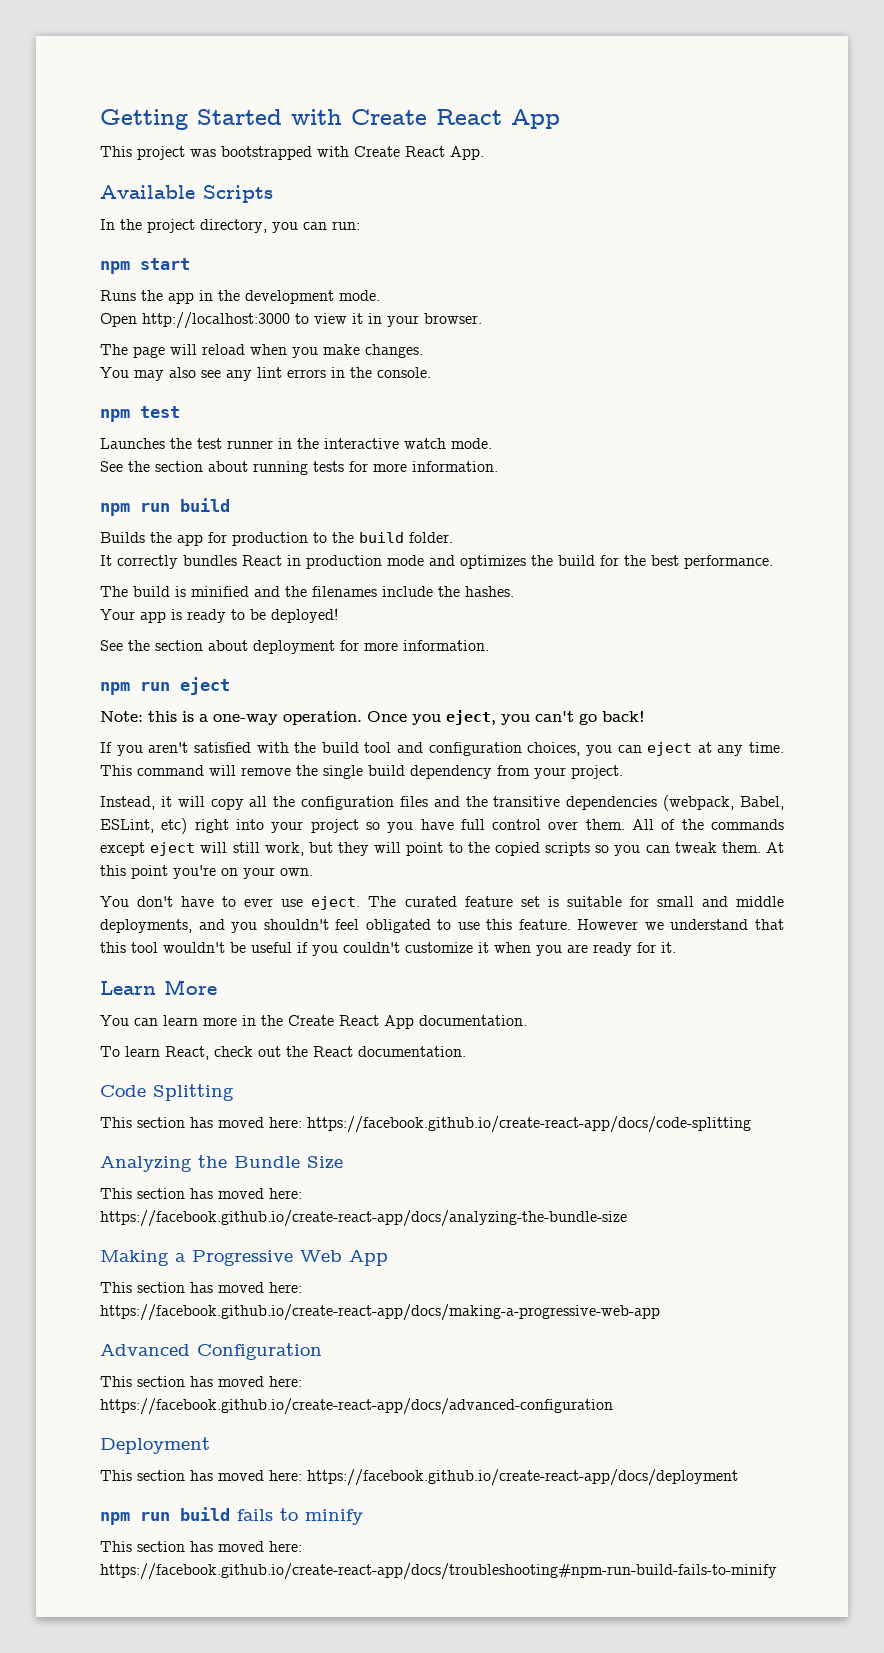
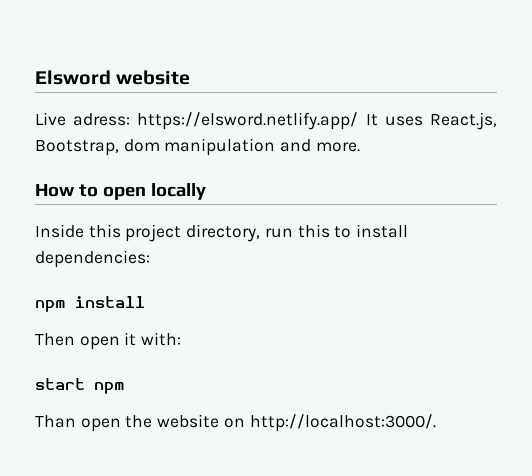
- Getting Started with Create React App
- This project was bootstrapped with Create React App.
- Available Scripts
- In the project directory, you can run:
- npm start
- Runs the app in the development mode.
- Open http://localhost:3000 to view it in your browser.
- The page will reload when you make changes.
- You may also see any lint errors in the console.
- npm test
- Launches the test runner in the interactive watch mode.
- See the section about running tests for more information.
- npm run build
- Builds the app for production to the build folder.
- It correctly bundles React in production mode and optimizes the build for the best performance.
- The build is minified and the filenames include the hashes.
- Your app is ready to be deployed!
- See the section about deployment for more information.
- npm run eject
- Note: this is a one-way operation. Once you eject, you can't go back!
- If you aren't satisfied with the build tool and configuration choices, you can eject at any time. This command will remove the single build dependency from your project.
- Instead, it will copy all the configuration files and the transitive dependencies (webpack, Babel, ESLint, etc) right into your project so you have full control over them. All of the commands except eject will still work, but they will point to the copied scripts so you can tweak them. At this point you're on your own.
- You don't have to ever use eject. The curated feature set is suitable for small and middle deployments, and you shouldn't feel obligated to use this feature. However we understand that this tool wouldn't be useful if you couldn't customize it when you are ready for it.
- Learn More
- You can learn more in the Create React App documentation.
- To learn React, check out the React documentation.
- Code Splitting
- This section has moved here: https://facebook.github.io/create-react-app/docs/code-splitting
- Analyzing the Bundle Size
- This section has moved here: https://facebook.github.io/create-react-app/docs/analyzing-the-bundle-size
- Making a Progressive Web App
- This section has moved here: https://facebook.github.io/create-react-app/docs/making-a-progressive-web-app
- Advanced Configuration
- This section has moved here: https://facebook.github.io/create-react-app/docs/advanced-configuration
- Deployment
- This section has moved here: https://facebook.github.io/create-react-app/docs/deployment
- npm run build fails to minify
- This section has moved here: https://facebook.github.io/create-react-app/docs/troubleshooting#npm-run-build-fails-to-minify
+ Elsword website
+ Live adress: https://elsword.netlify.app/ It uses React.js, Bootstrap, dom manipulation and more.
+ How to open locally
+ Inside this project directory, run this to install dependencies:
+ npm install
+ Then open it with:
+ start npm
+ Than open the website on http://localhost:3000/.

